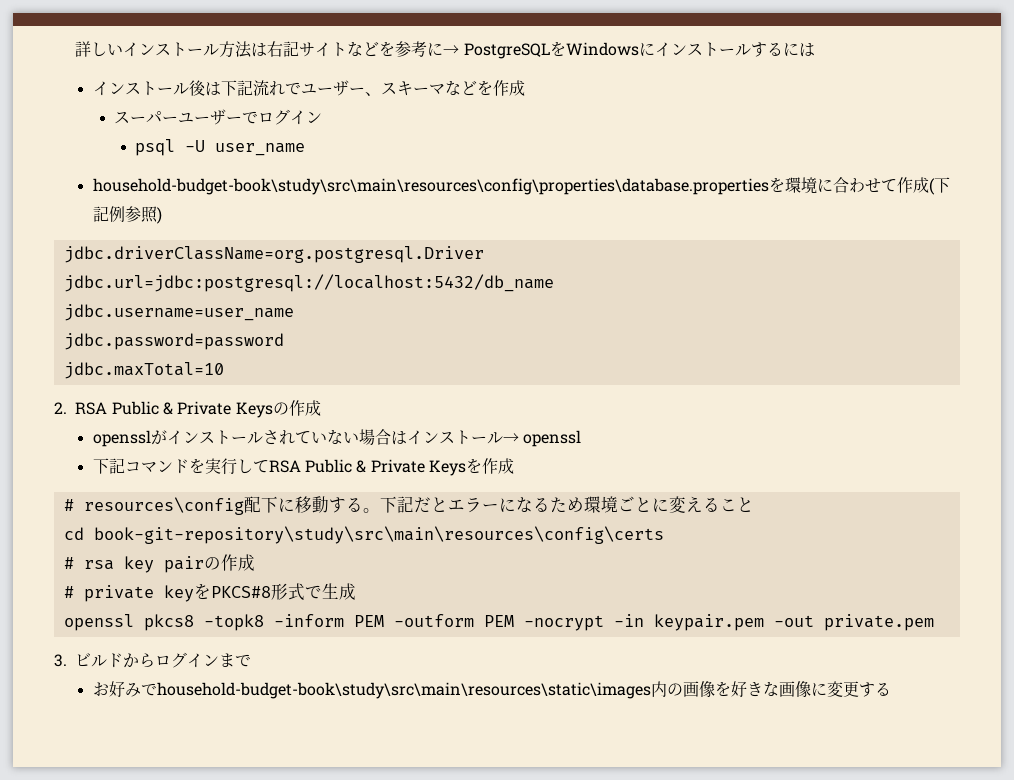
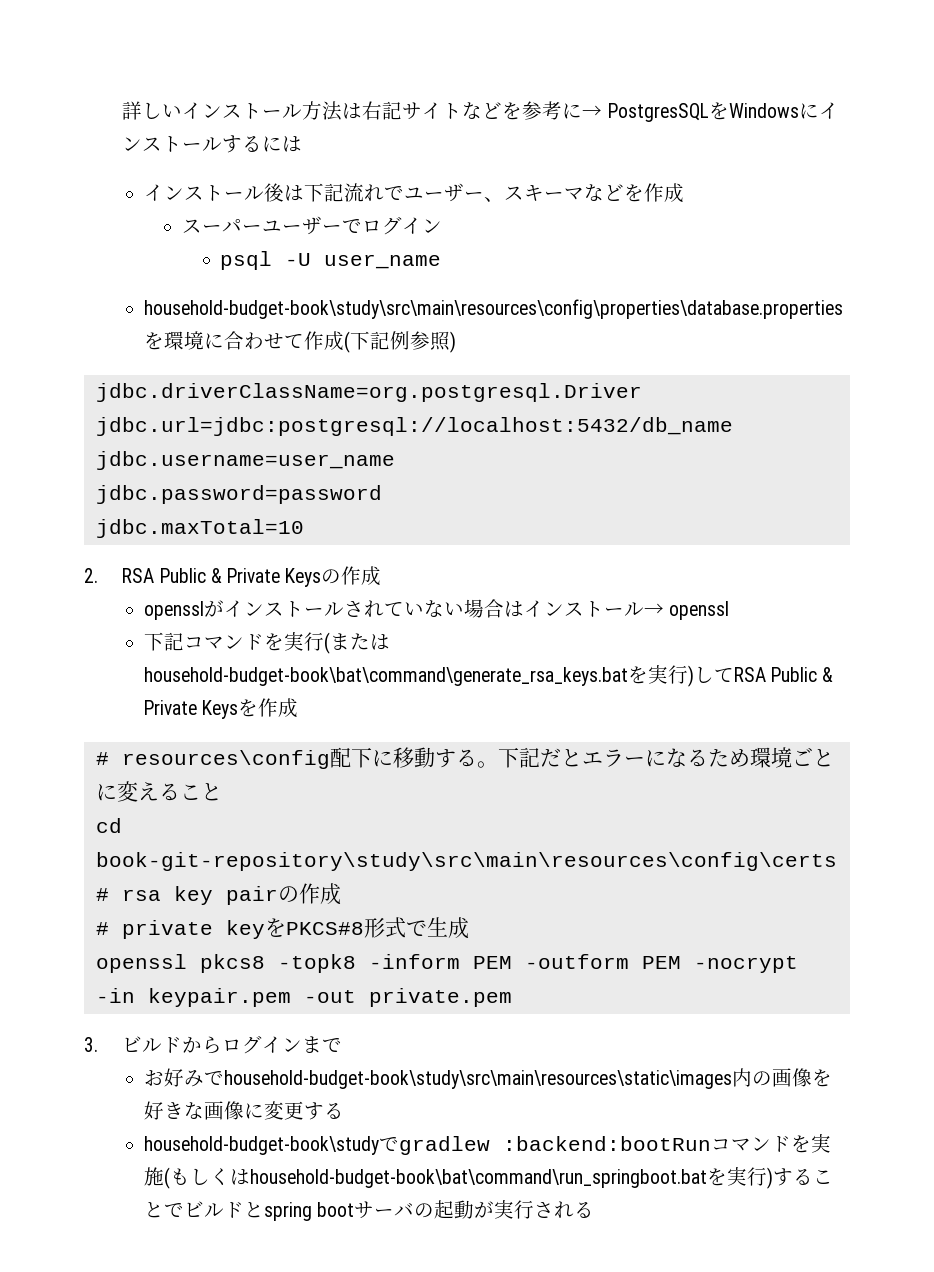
- 詳しいインストール方法は右記サイトなどを参考に→ PostgreSQLをWindowsにインストールするには
+ 詳しいインストール方法は右記サイトなどを参考に→ PostgresSQLをWindowsにインストールするには
- 下記コマンドを実行してRSA Public & Private Keysを作成
+ 下記コマンドを実行(またはhousehold-budget-book\bat\command\generate_rsa_keys.batを実行)してRSA Public & Private Keysを作成
+ household-budget-book\studyでgradlew :backend:bootRunコマンドを実施(もしくはhousehold-budget-book\bat\command\run_springboot.batを実行)することでビルドとspring bootサーバの起動が実行される

